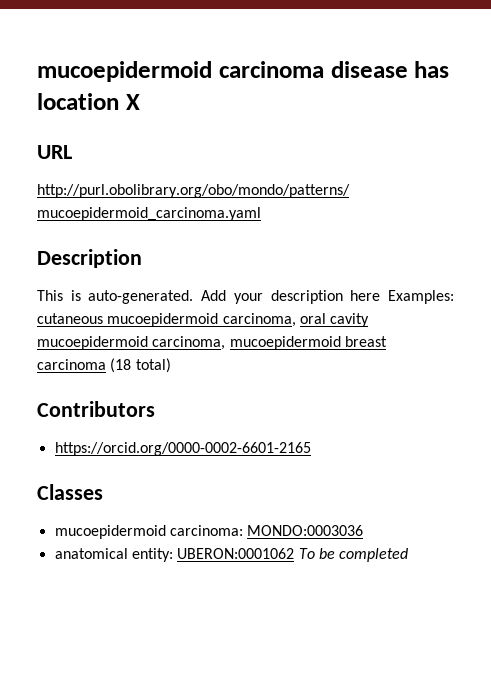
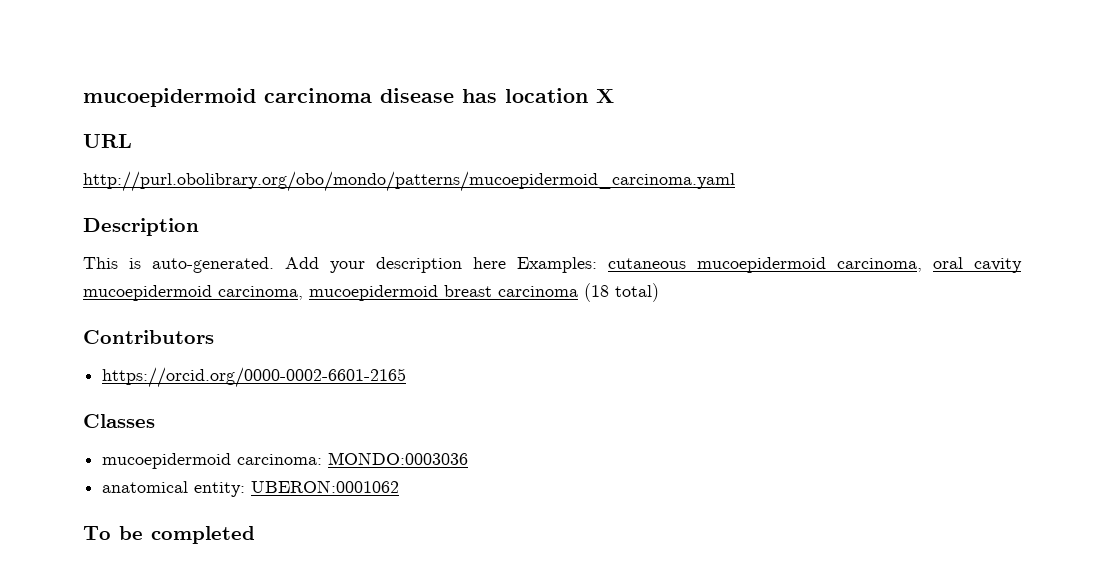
- anatomical entity: UBERON:0001062 To be completed
+ anatomical entity: UBERON:0001062
+ To be completed

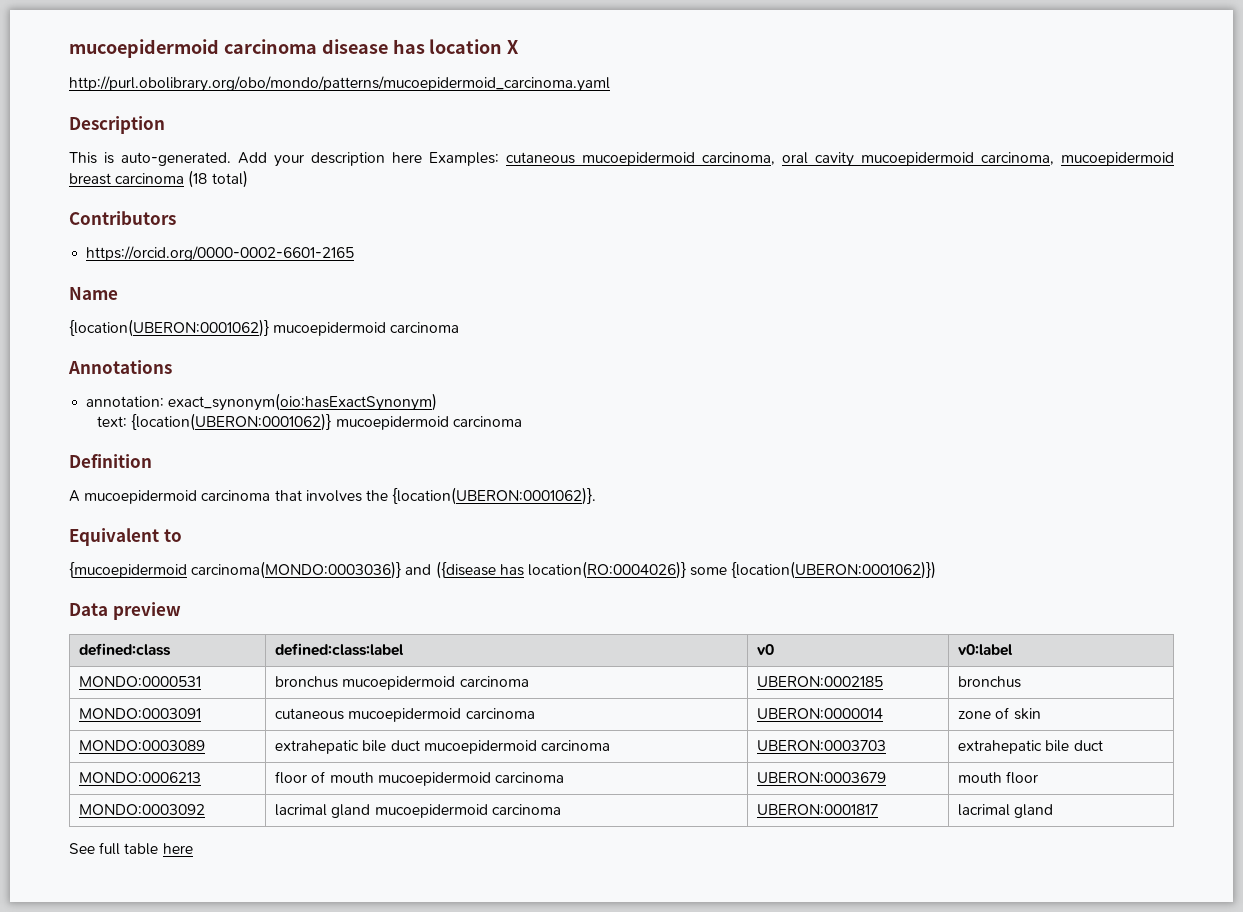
- URL
- Classes
- mucoepidermoid carcinoma: MONDO:0003036
- anatomical entity: UBERON:0001062
- To be completed
+ Name
+ {location(UBERON:0001062)} mucoepidermoid carcinoma
+ Annotations
+ annotation: exact_synonym(oio:hasExactSynonym)
+ text: {location(UBERON:0001062)} mucoepidermoid carcinoma
+ Definition
+ A mucoepidermoid carcinoma that involves the {location(UBERON:0001062)}.
+ Equivalent to
+ {mucoepidermoid carcinoma(MONDO:0003036)} and ({disease has location(RO:0004026)} some {location(UBERON:0001062)})
+ Data preview
+ defined:class | defined:class:label | v0 | v0:label
+ MONDO:0000531 | bronchus mucoepidermoid carcinoma | UBERON:0002185 | bronchus
+ MONDO:0003091 | cutaneous mucoepidermoid carcinoma | UBERON:0000014 | zone of skin
+ MONDO:0003089 | extrahepatic bile duct mucoepidermoid carcinoma | UBERON:0003703 | extrahepatic bile duct
+ MONDO:0006213 | floor of mouth mucoepidermoid carcinoma | UBERON:0003679 | mouth floor
+ MONDO:0003092 | lacrimal gland mucoepidermoid carcinoma | UBERON:0001817 | lacrimal gland
+ See full table here

